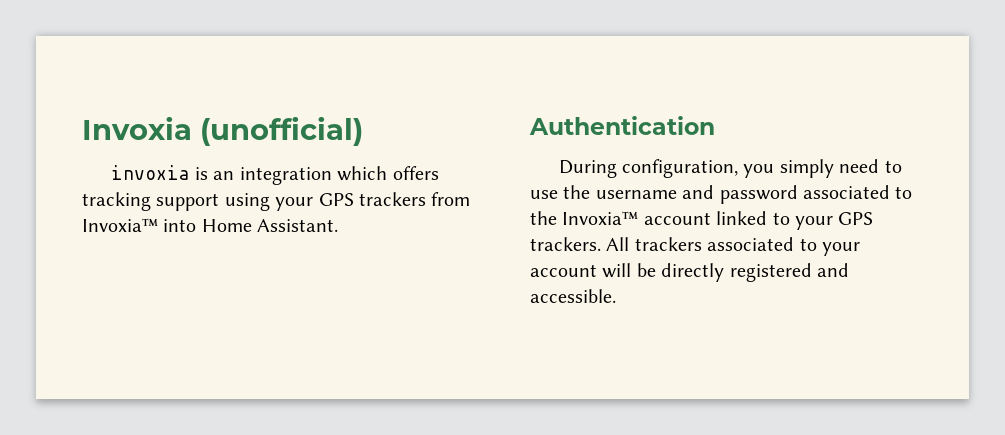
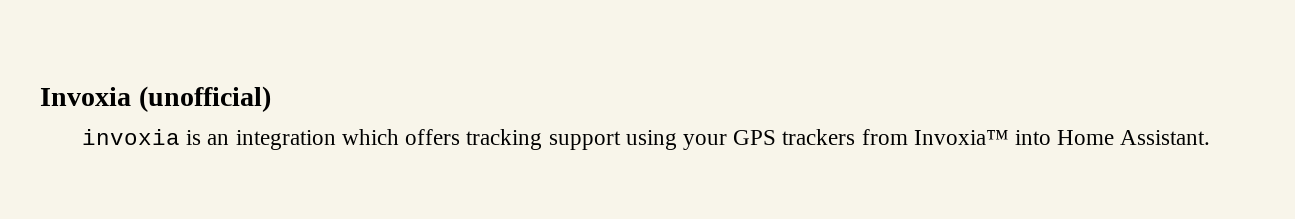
- Authentication
- During configuration, you simply need to use the username and password associated to the Invoxia™ account linked to your GPS trackers. All trackers associated to your account will be directly registered and accessible.

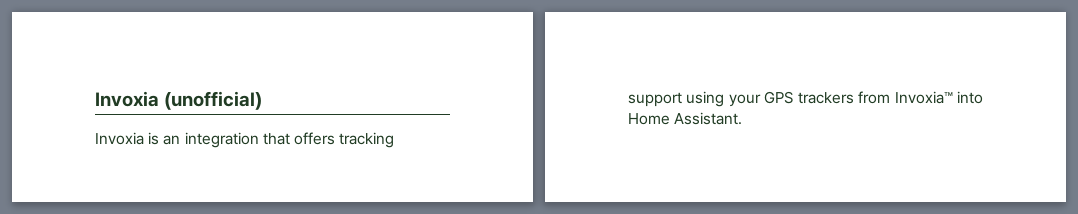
- invoxia is an integration which offers tracking support using your GPS trackers from Invoxia™ into Home Assistant.
+ Invoxia is an integration that offers tracking support using your GPS trackers from Invoxia™ into Home Assistant.

